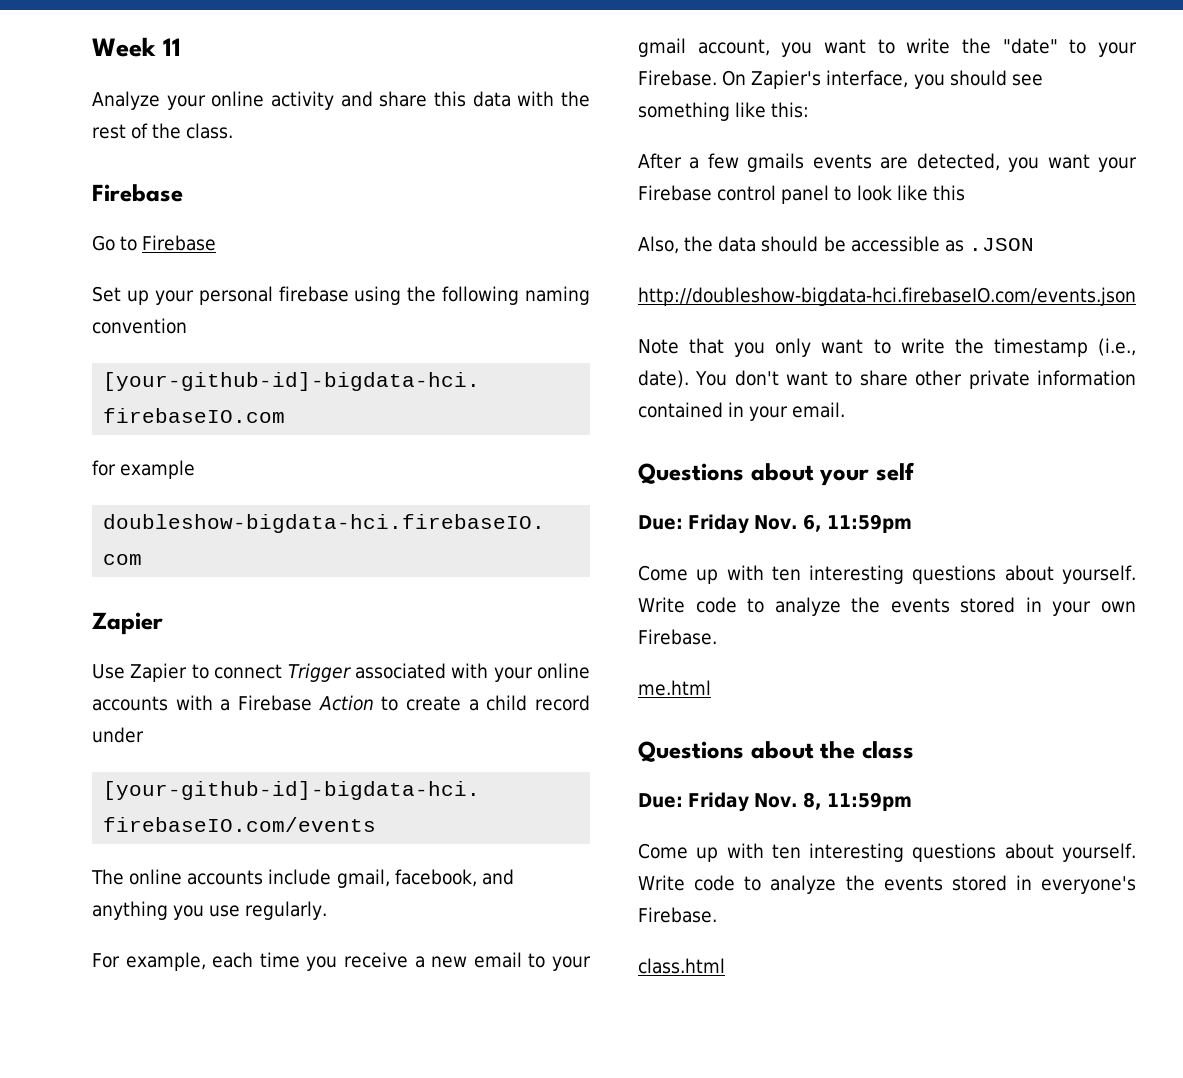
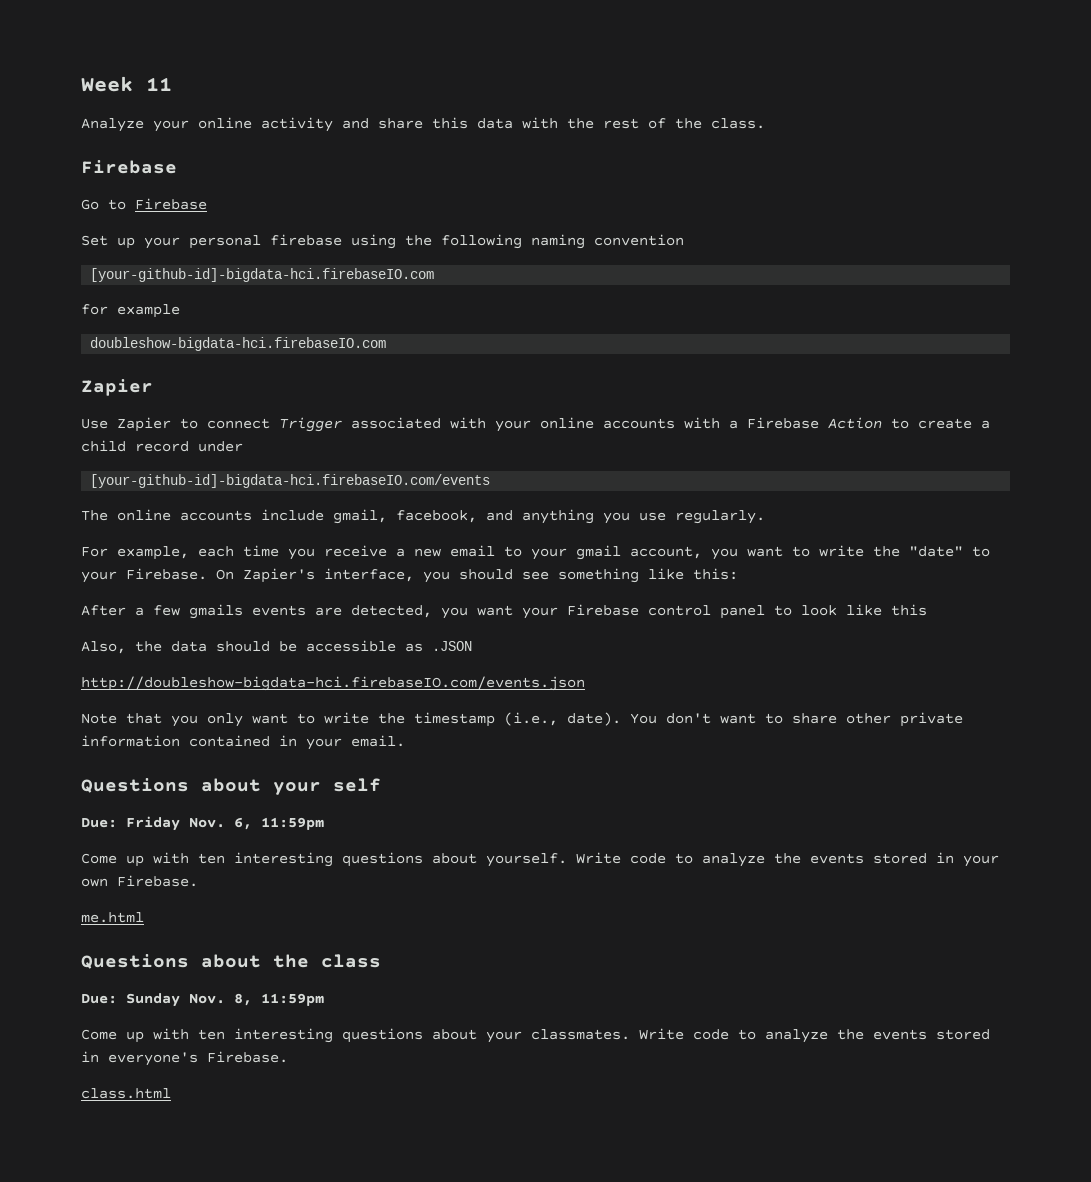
- Due: Friday Nov. 8, 11:59pm
- Come up with ten interesting questions about yourself.
+ Due: Sunday Nov. 8, 11:59pm
+ Come up with ten interesting questions about your classmates.

